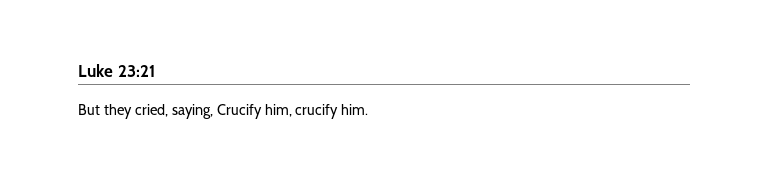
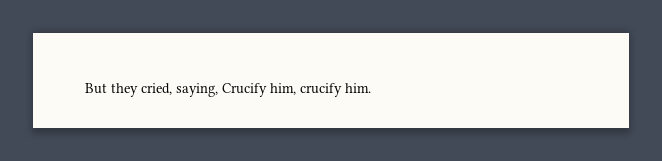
- Luke 23:21

